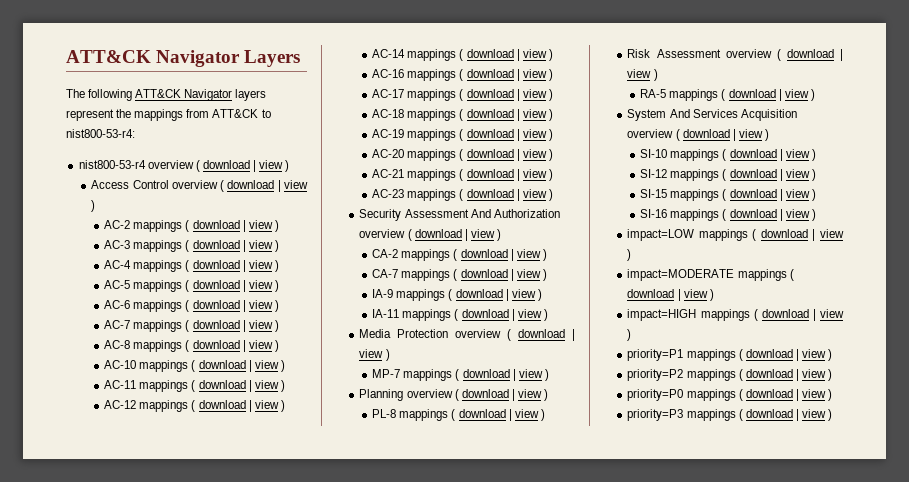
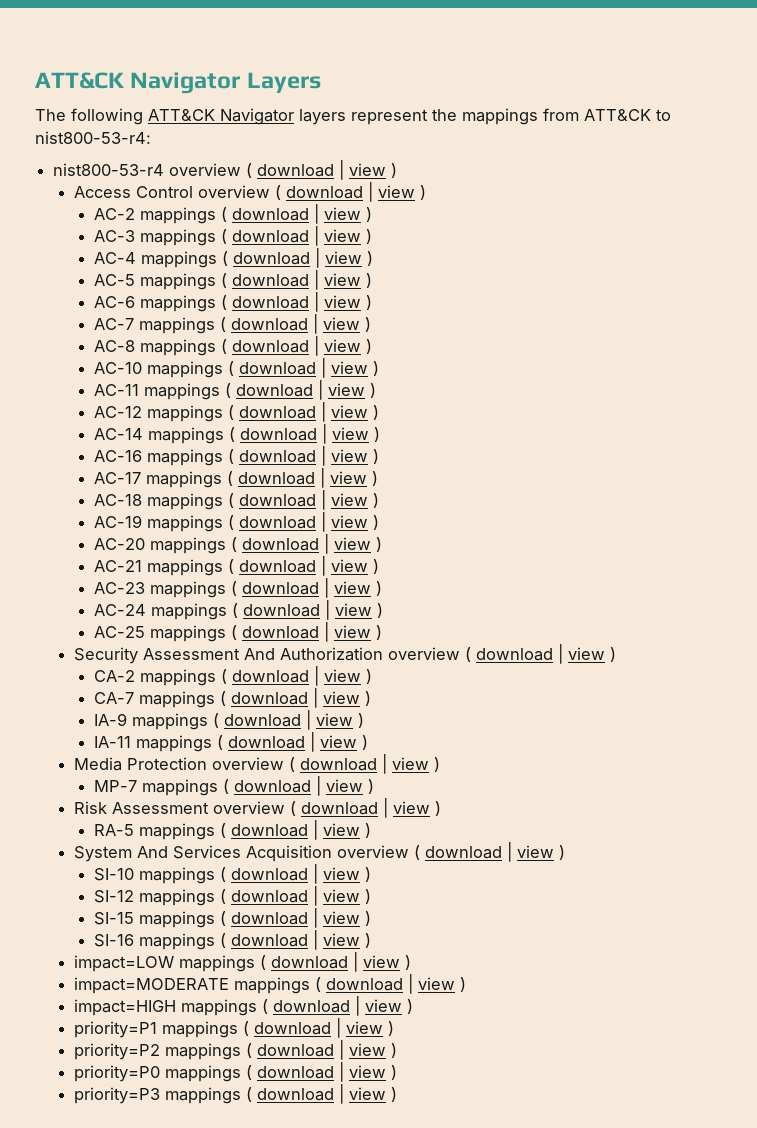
+ AC-24 mappings ( download | view )
+ AC-25 mappings ( download | view )
- Planning overview ( download | view )
- PL-8 mappings ( download | view )

